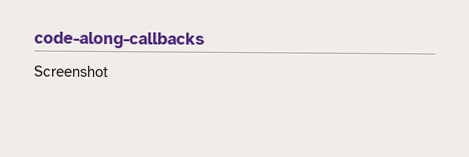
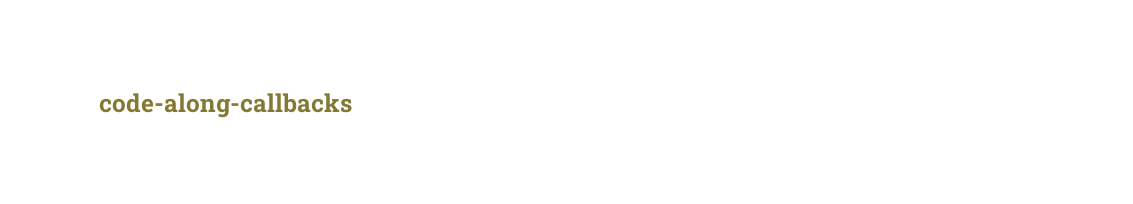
- Screenshot

